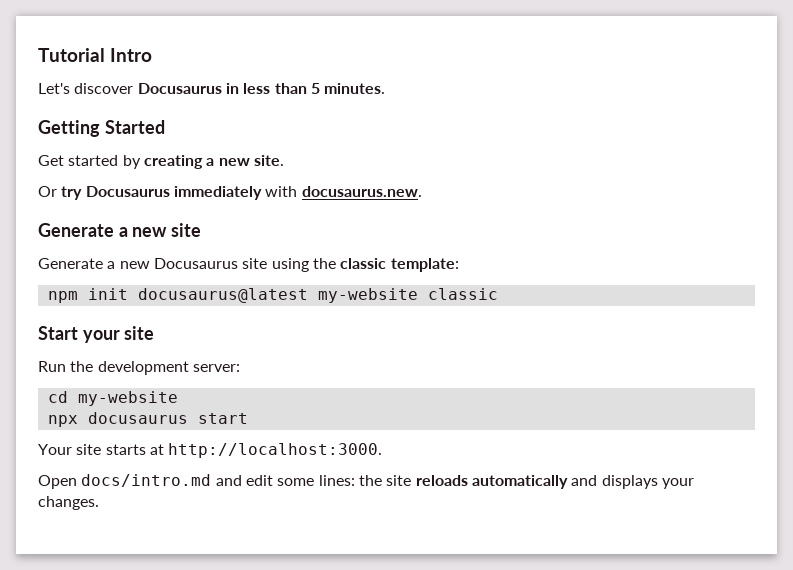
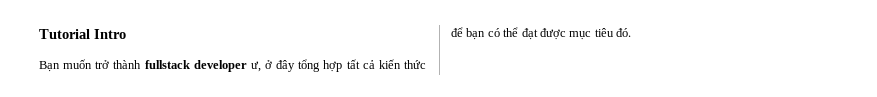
- Let's discover Docusaurus in less than 5 minutes.
- Getting Started
- Get started by creating a new site.
- Or try Docusaurus immediately with docusaurus.new.
- Generate a new site
- Generate a new Docusaurus site using the classic template:
- npm init docusaurus@latest my-website classic
- Start your site
- Run the development server:
- cd my-website
- npx docusaurus start
- Your site starts at http://localhost:3000.
- Open docs/intro.md and edit some lines: the site reloads automatically and displays your changes.
+ Bạn muốn trở thành fullstack developer ư, ở đây tổng hợp tất cả kiến thức để bạn có thể đạt được mục tiêu đó.

